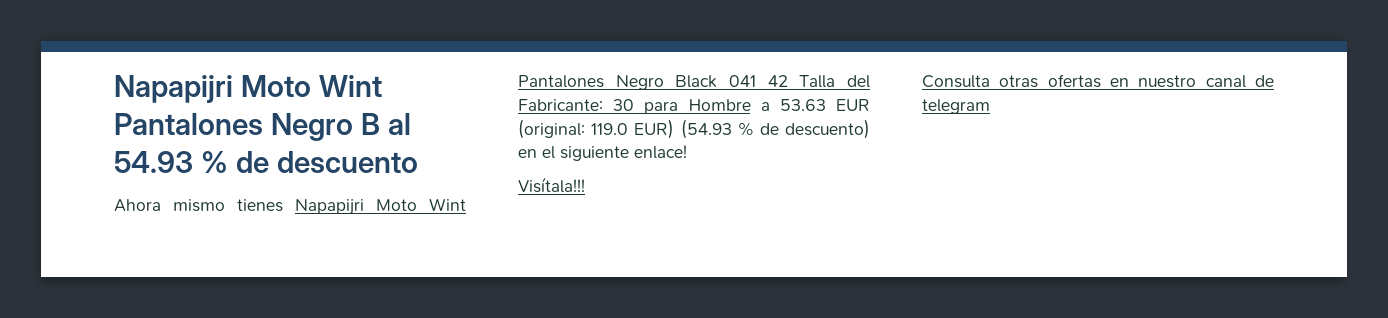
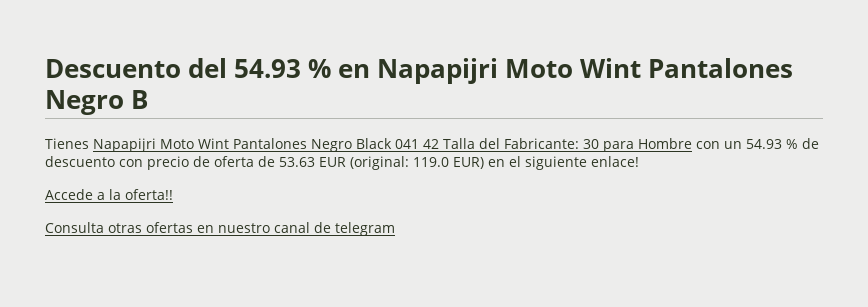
- Napapijri Moto Wint Pantalones Negro B al 54.93 % de descuento
- Ahora mismo tienes Napapijri Moto Wint Pantalones Negro Black 041 42 Talla del Fabricante: 30 para Hombre a 53.63 EUR (original: 119.0 EUR) (54.93 % de descuento) en el siguiente enlace!
+ Descuento del 54.93 % en Napapijri Moto Wint Pantalones Negro B
+ Tienes Napapijri Moto Wint Pantalones Negro Black 041 42 Talla del Fabricante: 30 para Hombre con un 54.93 % de descuento con precio de oferta de 53.63 EUR (original: 119.0 EUR) en el siguiente enlace!
- Visítala!!!
+ Accede a la oferta!!

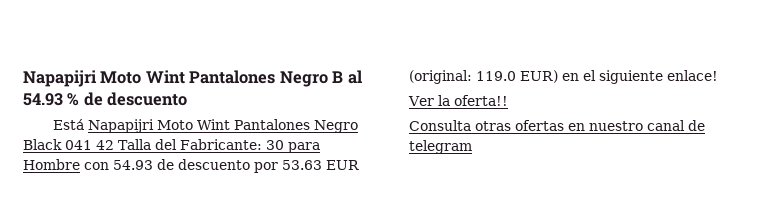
- Descuento del 54.93 % en Napapijri Moto Wint Pantalones Negro B
- Tienes Napapijri Moto Wint Pantalones Negro Black 041 42 Talla del Fabricante: 30 para Hombre con un 54.93 % de descuento con precio de oferta de 53.63 EUR (original: 119.0 EUR) en el siguiente enlace!
+ Napapijri Moto Wint Pantalones Negro B al 54.93 % de descuento
+ Está Napapijri Moto Wint Pantalones Negro Black 041 42 Talla del Fabricante: 30 para Hombre con 54.93 de descuento por 53.63 EUR (original: 119.0 EUR) en el siguiente enlace!
- Accede a la oferta!!
+ Ver la oferta!!

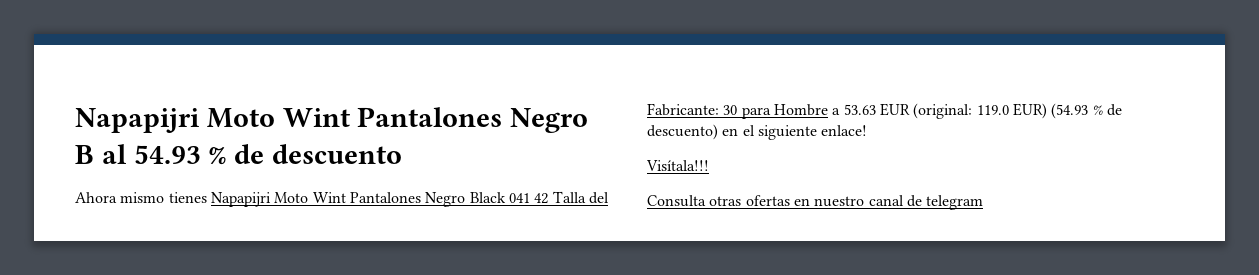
- Está Napapijri Moto Wint Pantalones Negro Black 041 42 Talla del Fabricante: 30 para Hombre con 54.93 de descuento por 53.63 EUR (original: 119.0 EUR) en el siguiente enlace!
+ Ahora mismo tienes Napapijri Moto Wint Pantalones Negro Black 041 42 Talla del Fabricante: 30 para Hombre a 53.63 EUR (original: 119.0 EUR) (54.93 % de descuento) en el siguiente enlace!
- Ver la oferta!!
+ Visítala!!!

